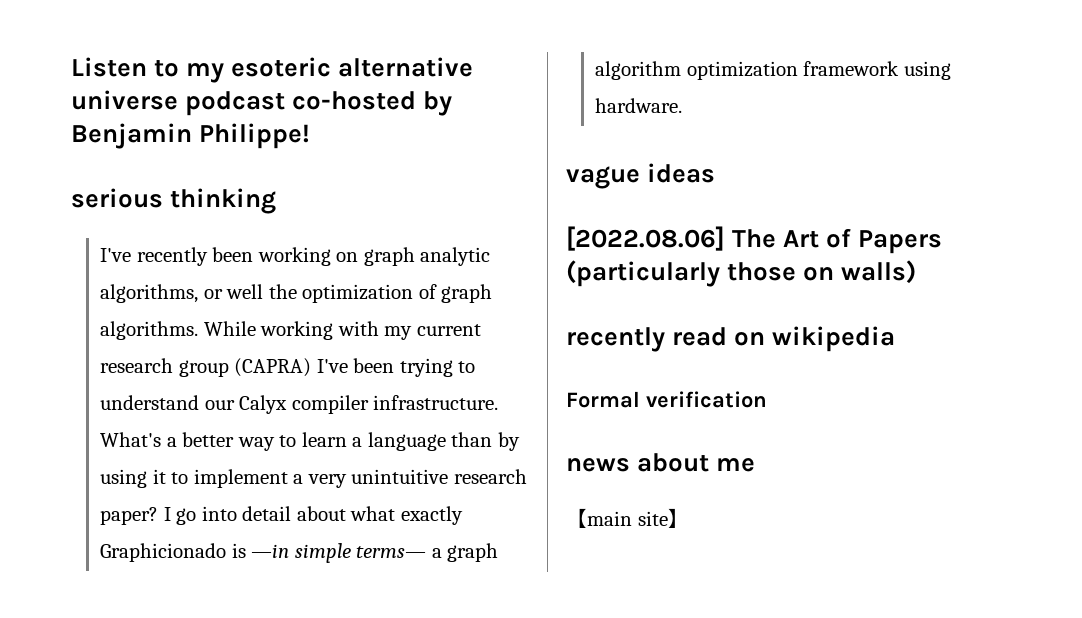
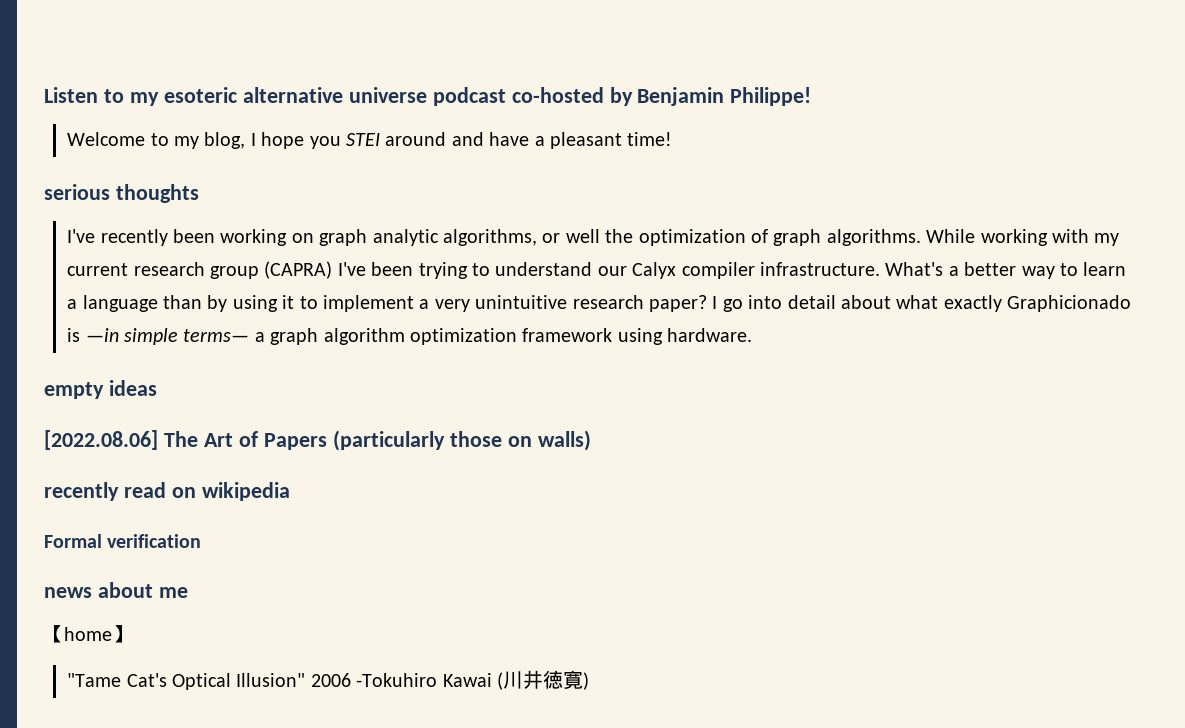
+ Welcome to my blog, I hope you STEI around and have a pleasant time!
- serious thinking
+ serious thoughts
- vague ideas
+ empty ideas
- 【main site】
+ 【home】
+ "Tame Cat's Optical Illusion" 2006 -Tokuhiro Kawai (川井徳寛)

